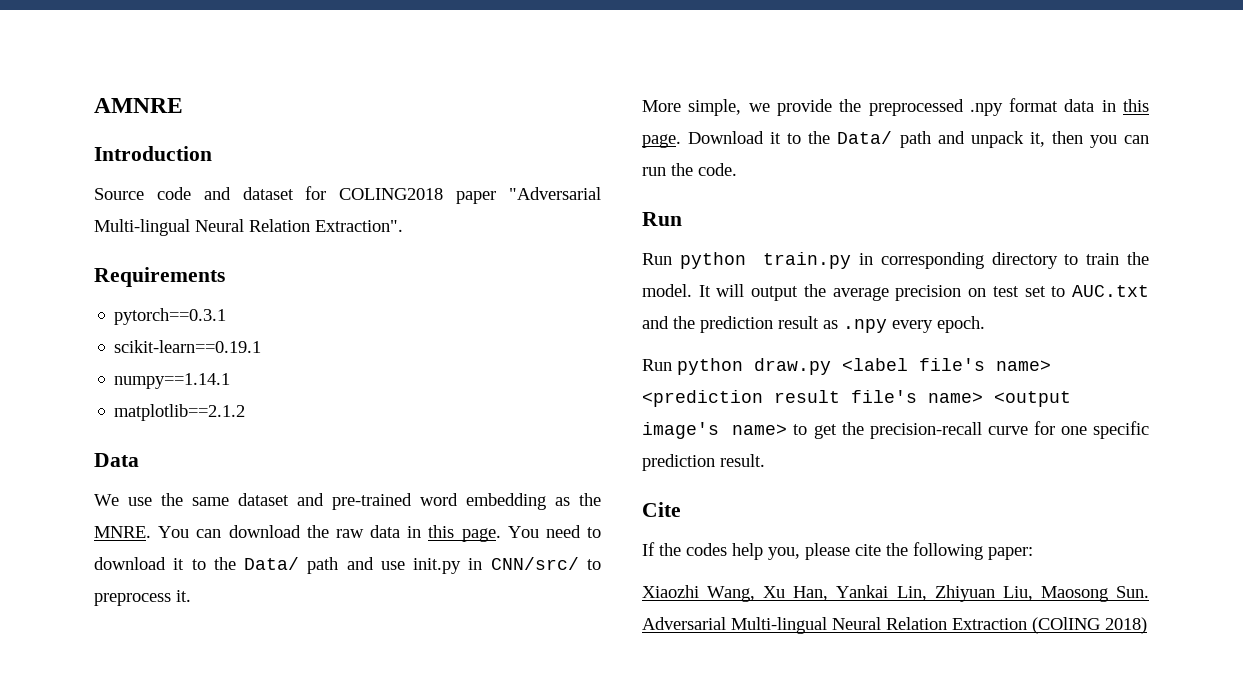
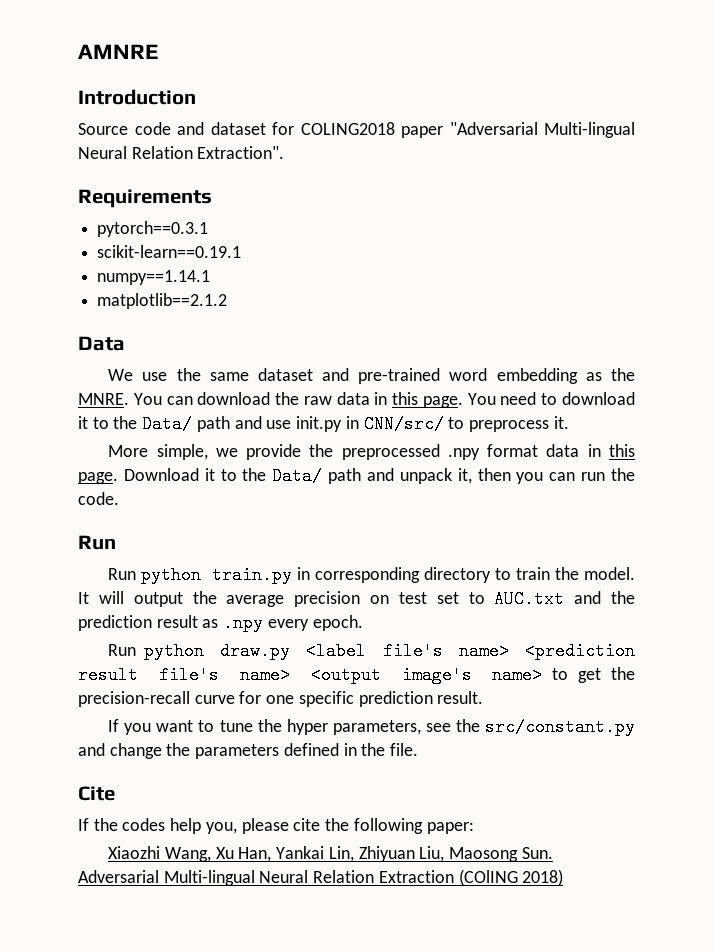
+ If you want to tune the hyper parameters, see the src/constant.py and change the parameters defined in the file.

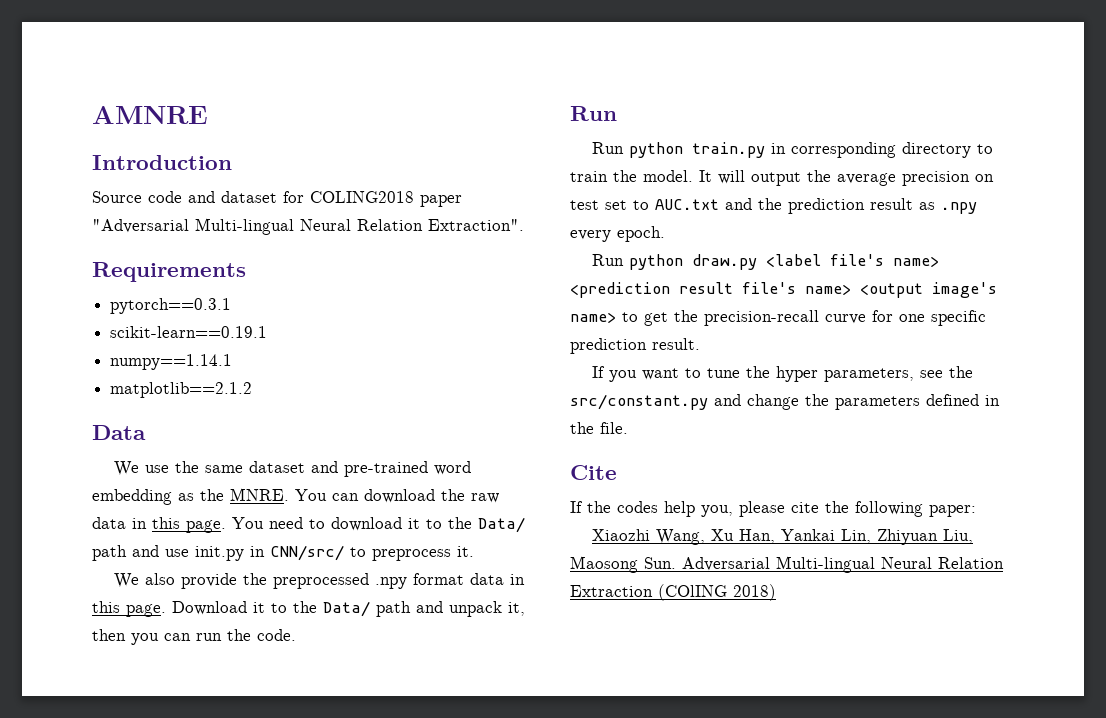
- More simple, we provide the preprocessed .npy format data in this page.
+ We also provide the preprocessed .npy format data in this page.

